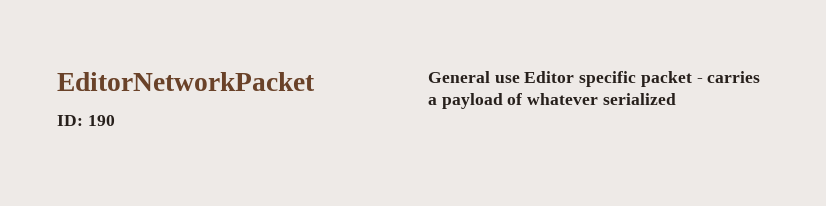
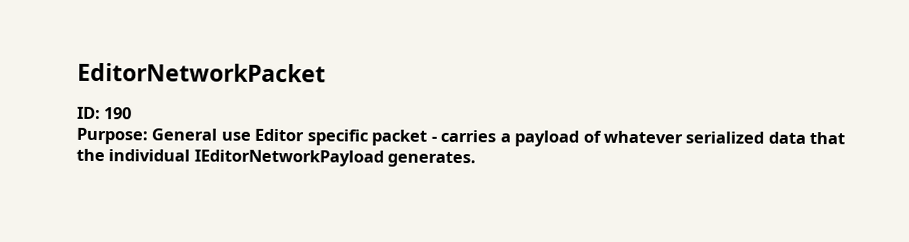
- General use Editor specific packet - carries a payload of whatever serialized
+ Purpose: General use Editor specific packet - carries a payload of whatever serialized data that the individual IEditorNetworkPayload generates.

